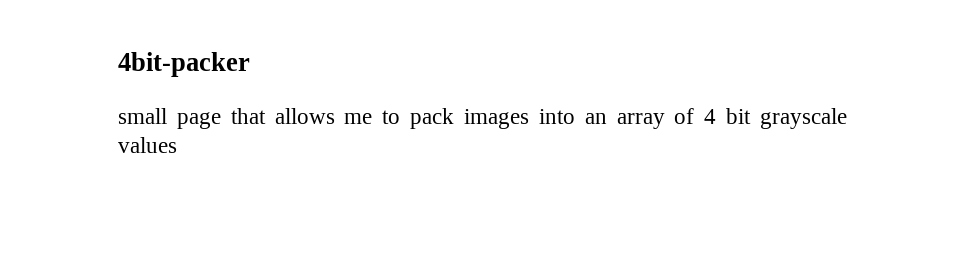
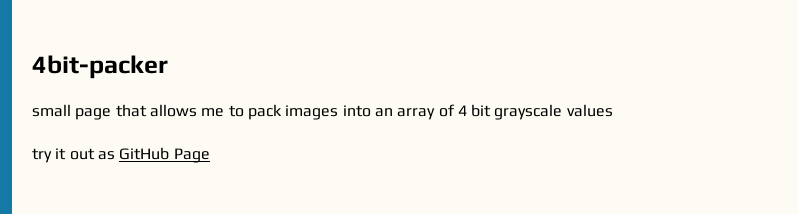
+ try it out as GitHub Page

